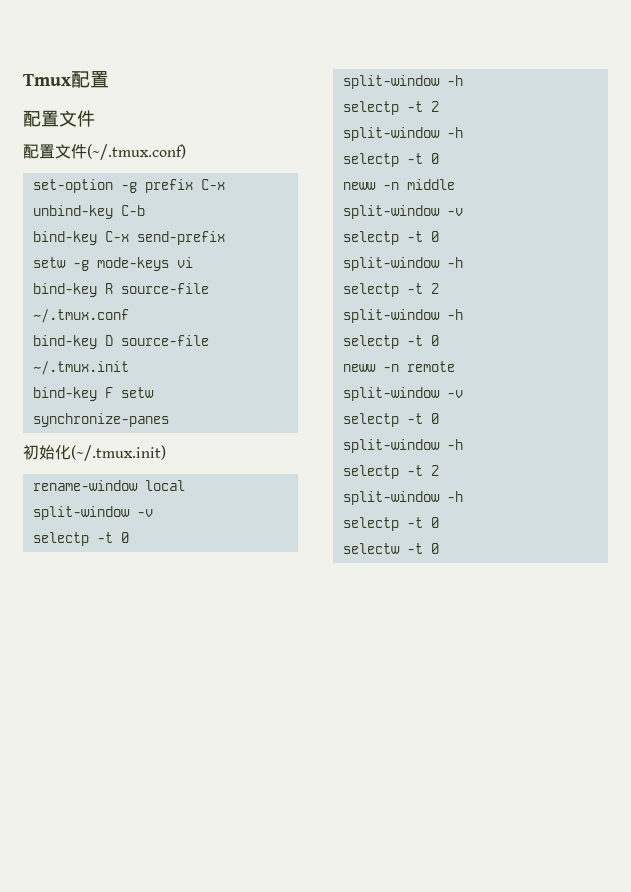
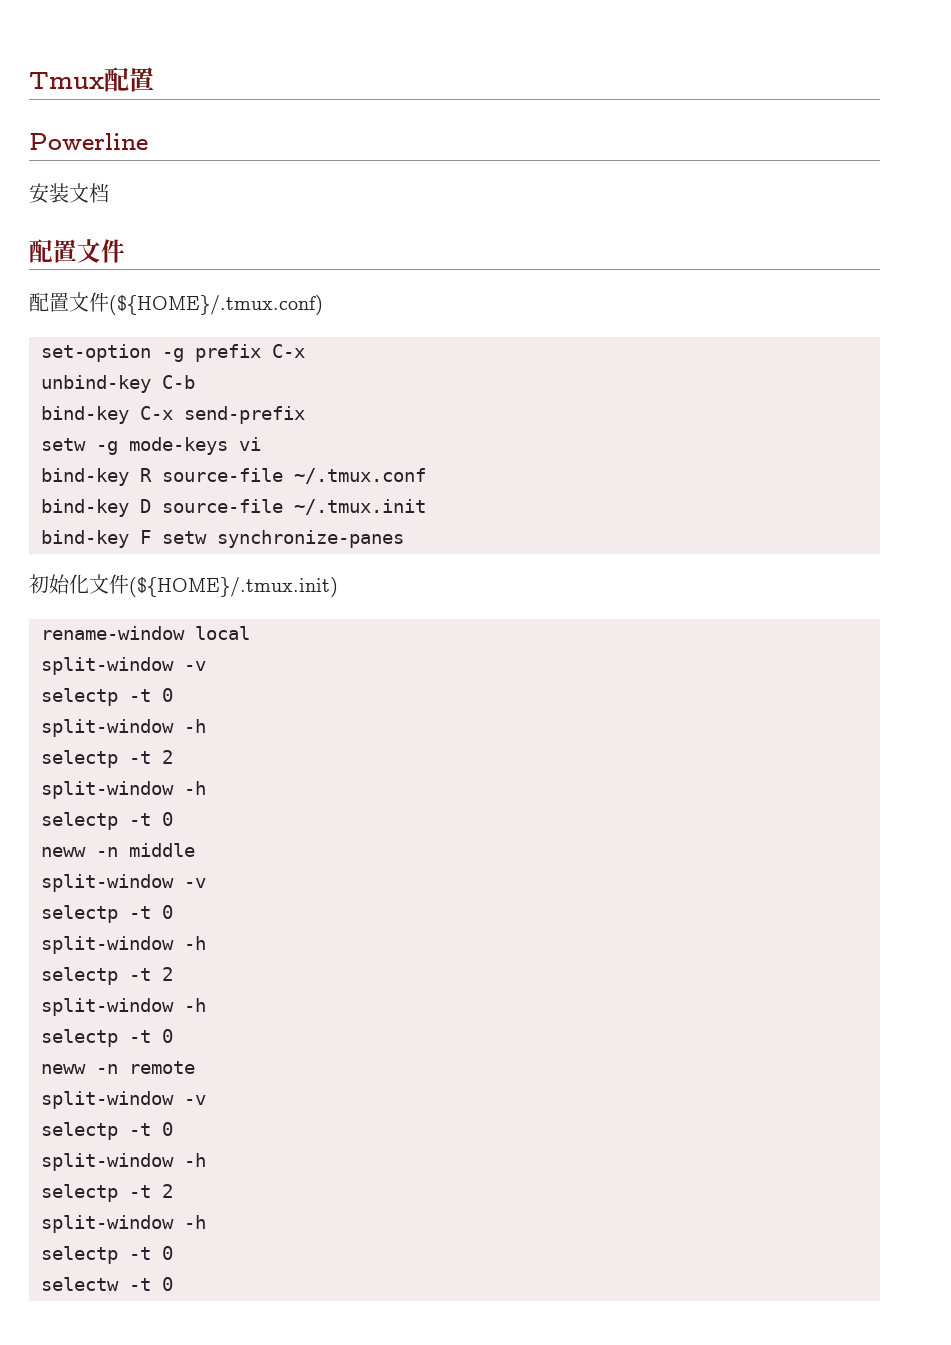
+ Powerline
+ 安装文档
- 配置文件(~/.tmux.conf)
+ 配置文件(${HOME}/.tmux.conf)
- 初始化(~/.tmux.init)
+ 初始化文件(${HOME}/.tmux.init)

